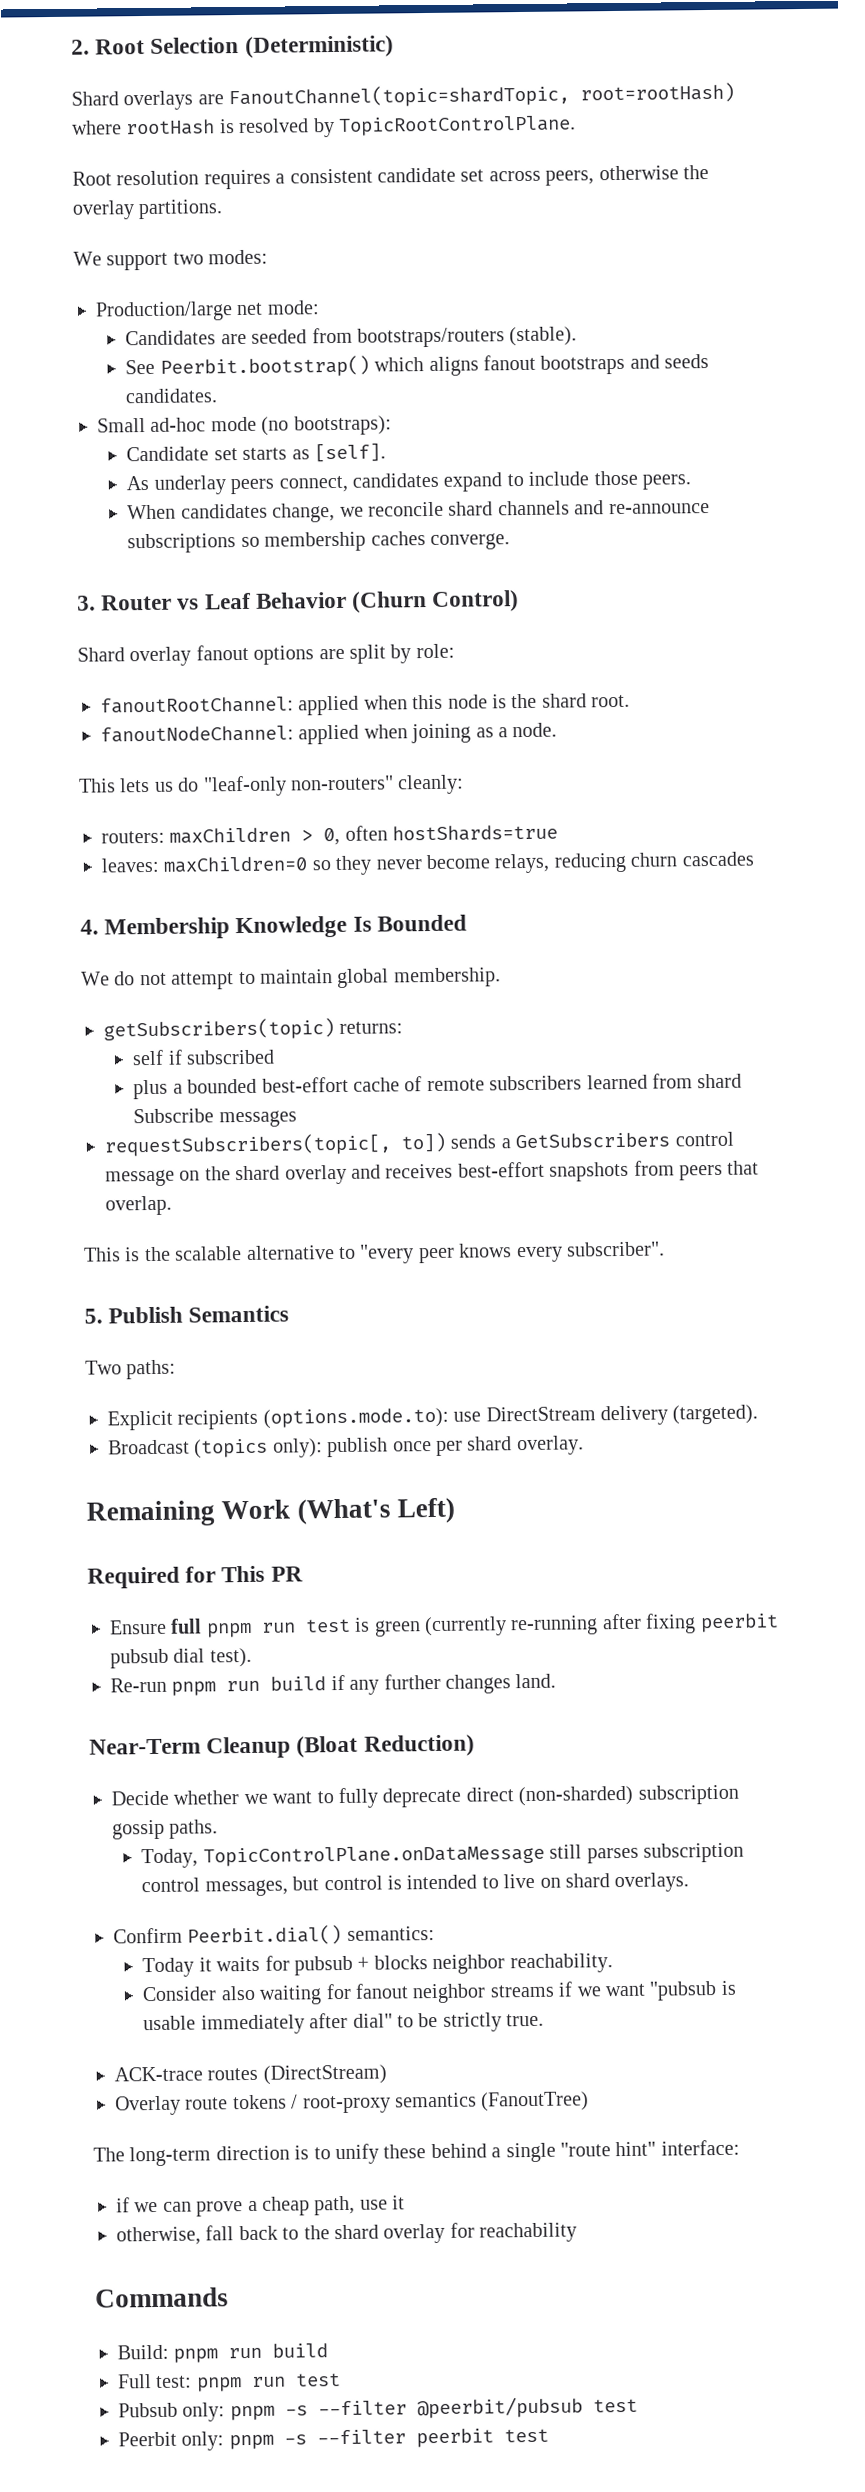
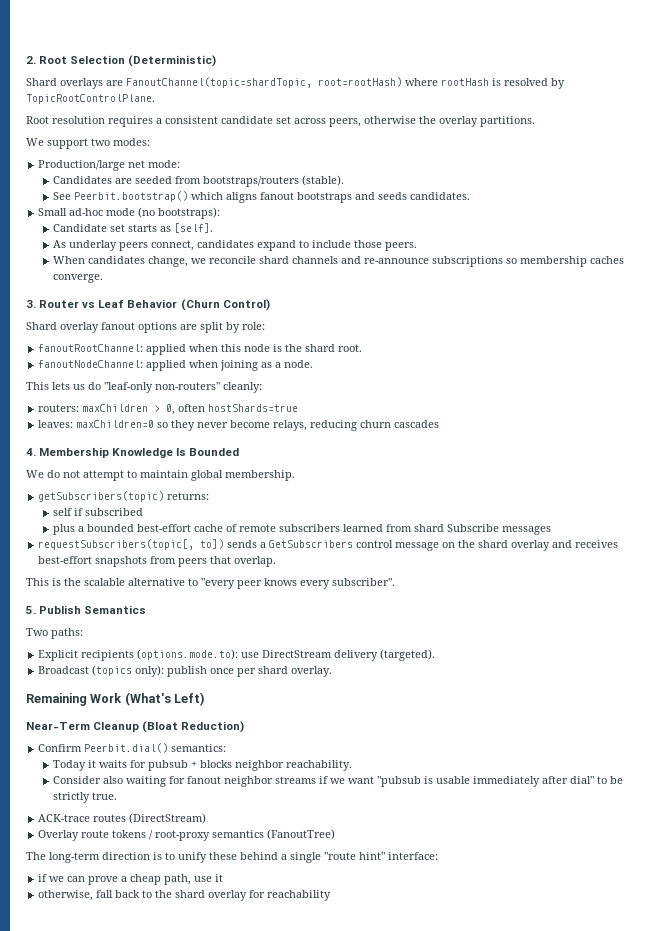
- Required for This PR
- Ensure full pnpm run test is green (currently re-running after fixing peerbit pubsub dial test).
- Re-run pnpm run build if any further changes land.
  Near-Term Cleanup (Bloat Reduction)
- Decide whether we want to fully deprecate direct (non-sharded) subscription gossip paths.
- Today, TopicControlPlane.onDataMessage still parses subscription control messages, but control is intended to live on shard overlays.
- Commands
- Build: pnpm run build
- Full test: pnpm run test
- Pubsub only: pnpm -s --filter @peerbit/pubsub test
- Peerbit only: pnpm -s --filter peerbit test

